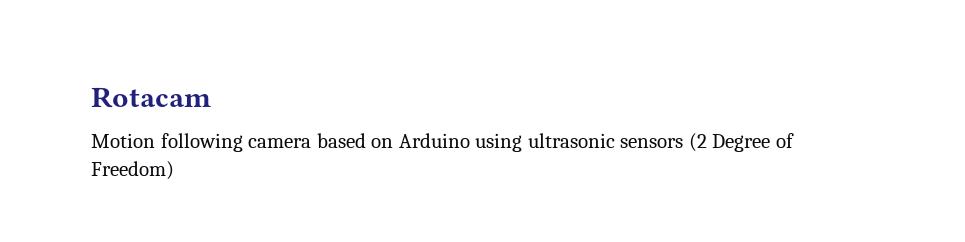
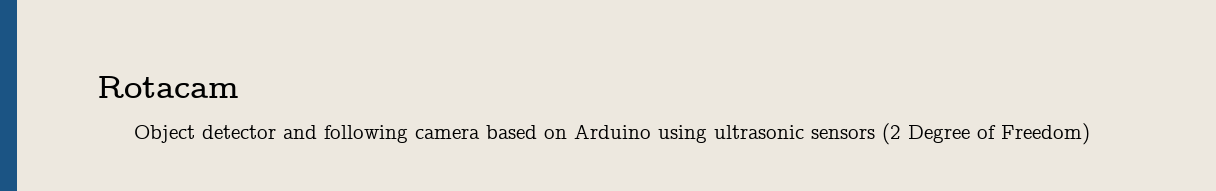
- Motion following camera based on Arduino using ultrasonic sensors (2 Degree of Freedom)
+ Object detector and following camera based on Arduino using ultrasonic sensors (2 Degree of Freedom)

